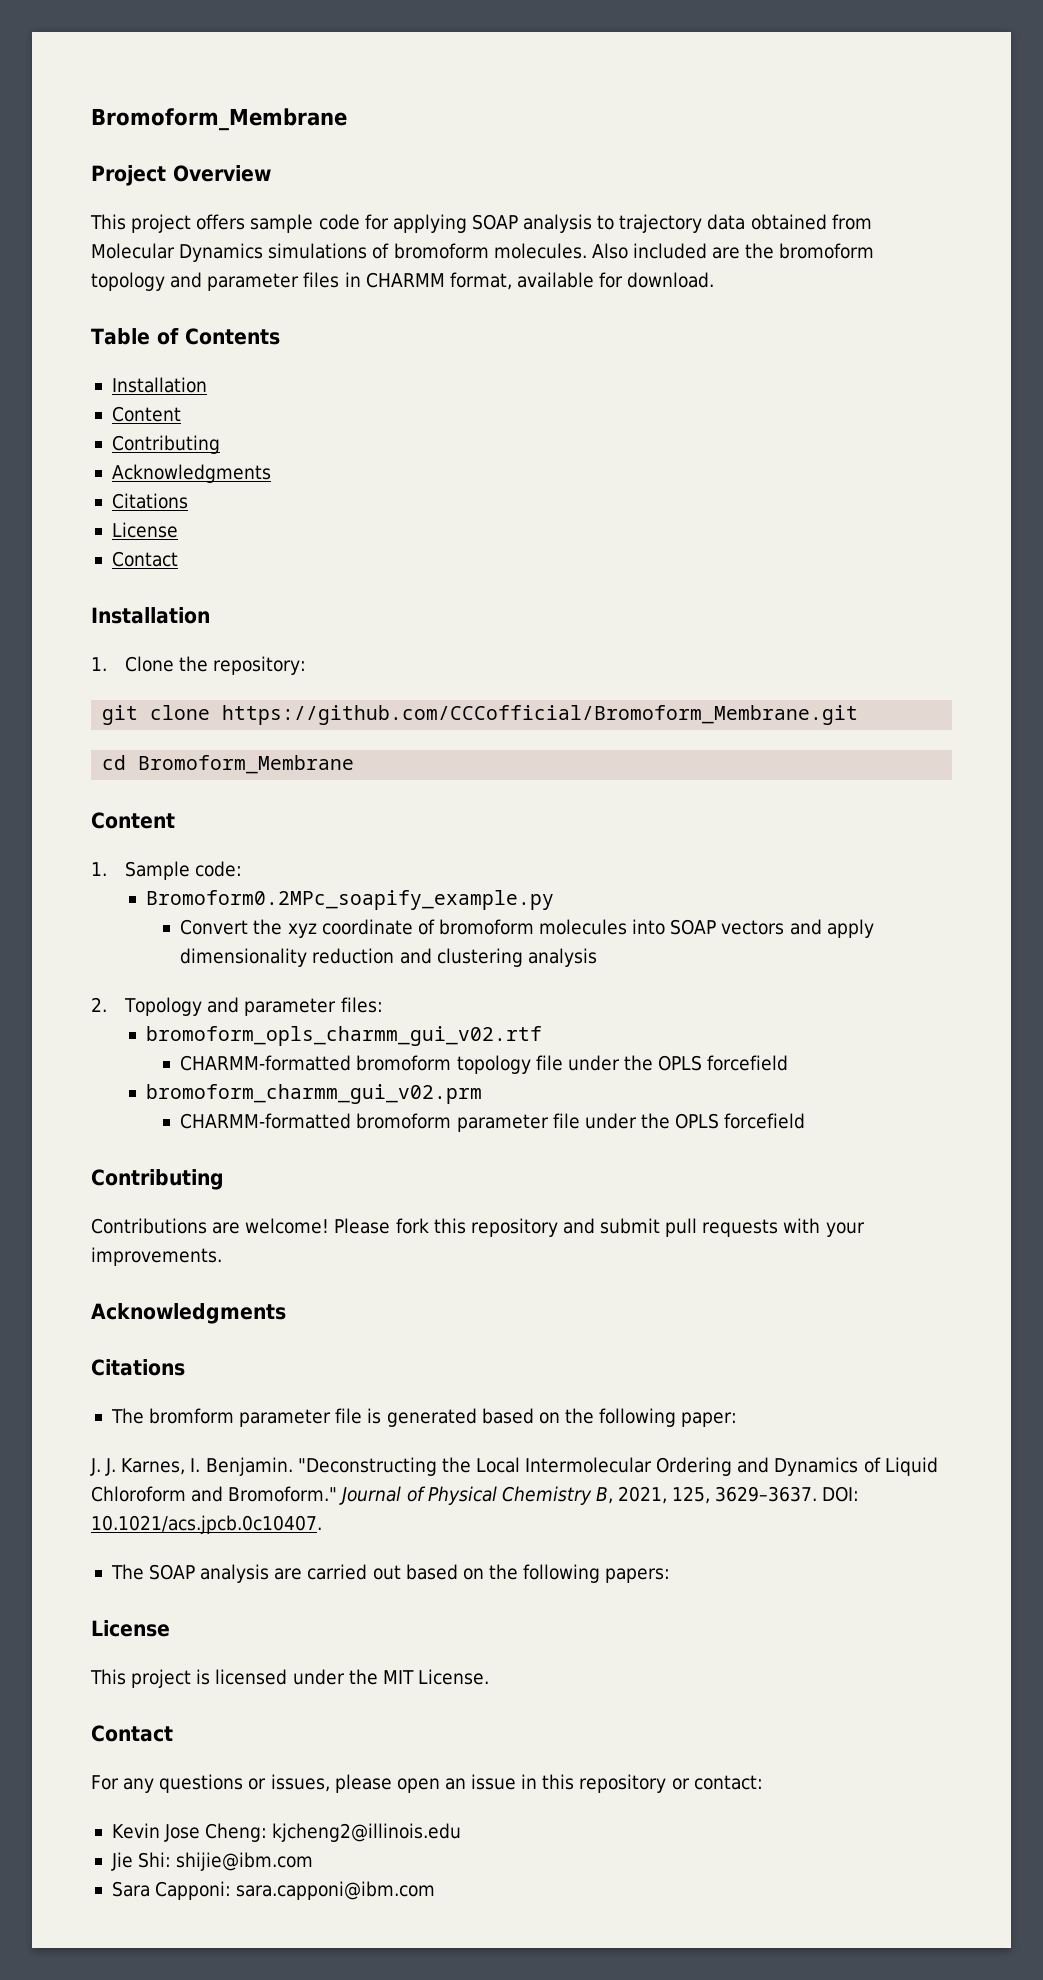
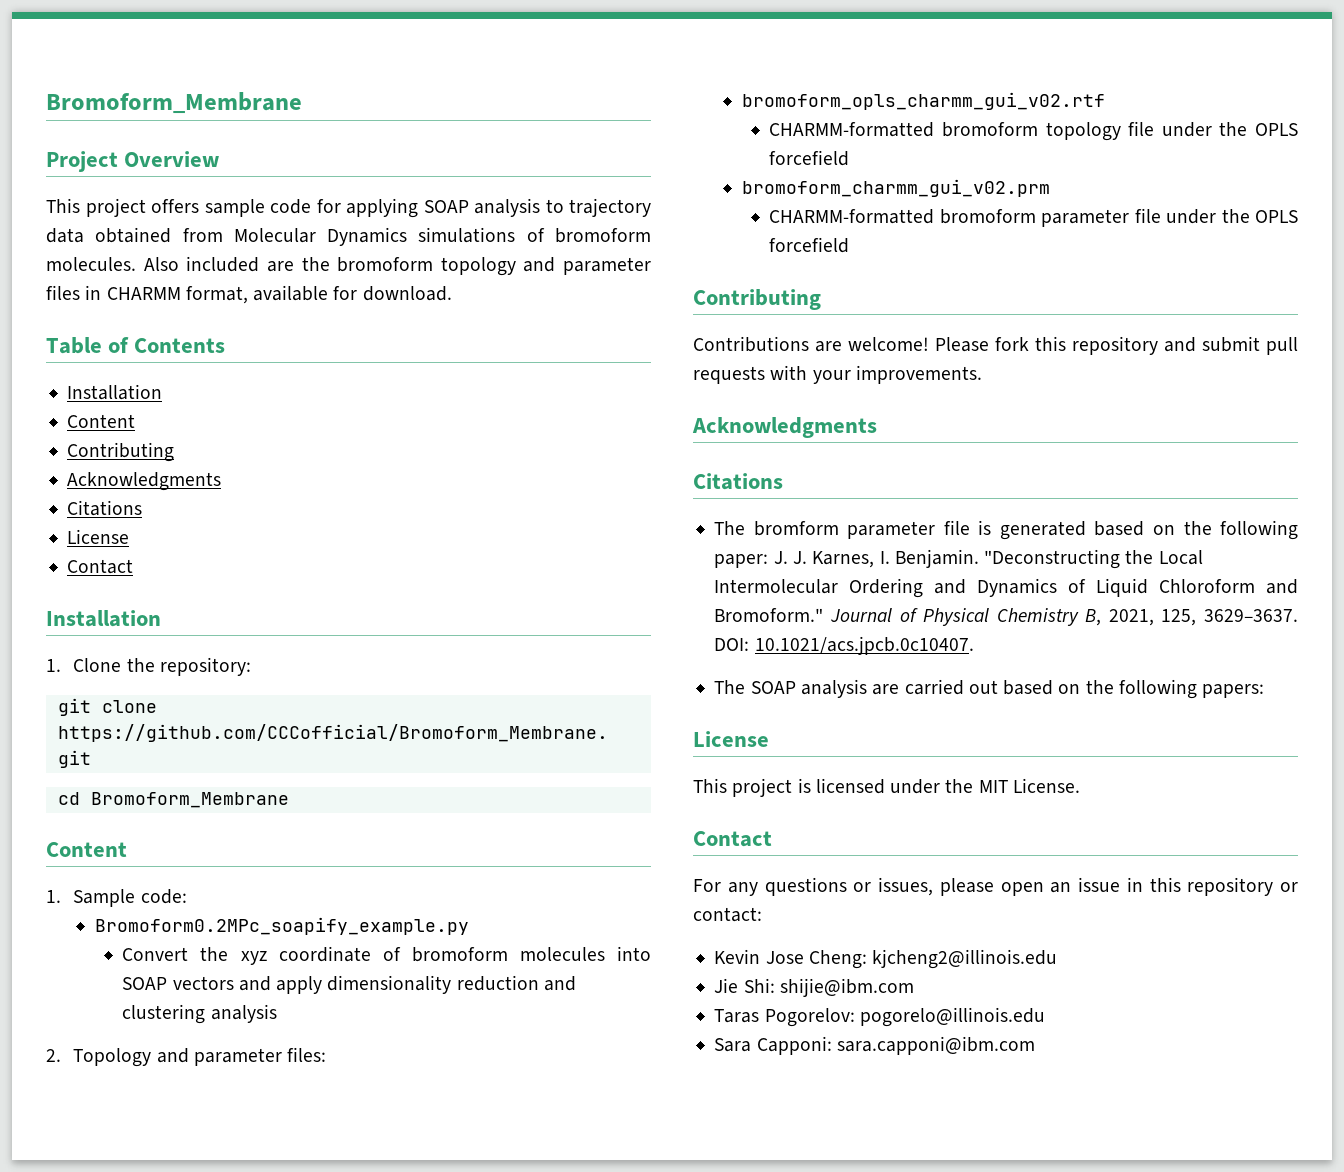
- The bromform parameter file is generated based on the following paper:
- J. J. Karnes, I. Benjamin.
+ The bromform parameter file is generated based on the following paper: J. J. Karnes, I. Benjamin.
+ Taras Pogorelov: pogorelo@illinois.edu

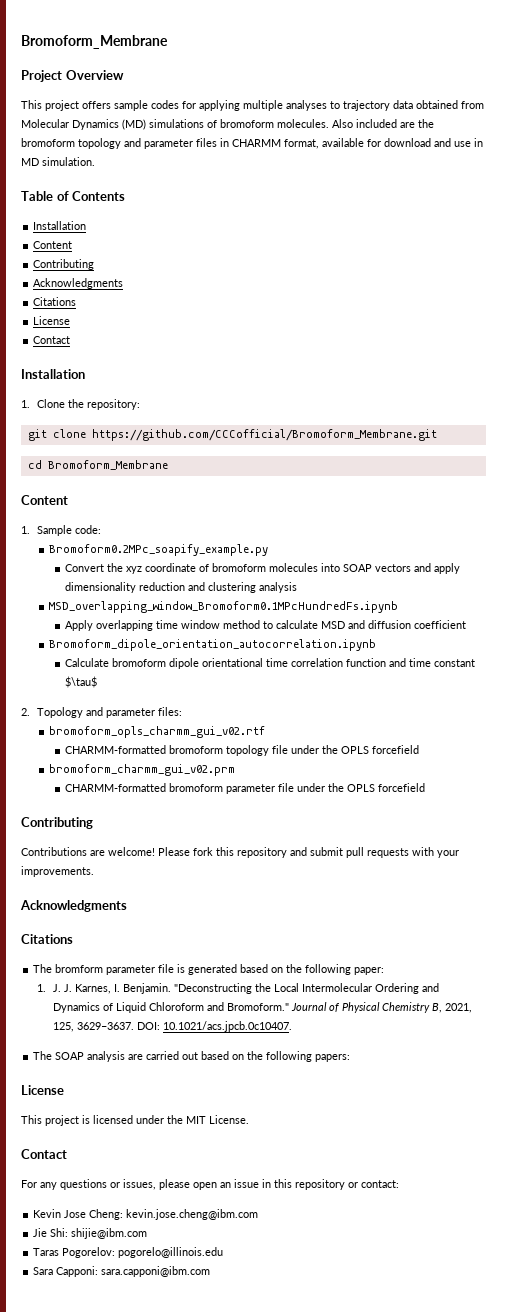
- This project offers sample code for applying SOAP analysis to trajectory data obtained from Molecular Dynamics simulations of bromoform molecules.
+ This project offers sample codes for applying multiple analyses to trajectory data obtained from Molecular Dynamics (MD) simulations of bromoform molecules.
- Also included are the bromoform topology and parameter files in CHARMM format, available for download.
+ Also included are the bromoform topology and parameter files in CHARMM format, available for download and use in MD simulation.
+ MSD_overlapping_window_Bromoform0.1MPcHundredFs.ipynb
+ Apply overlapping time window method to calculate MSD and diffusion coefficient
+ Bromoform_dipole_orientation_autocorrelation.ipynb
+ Calculate bromoform dipole orientational time correlation function and time constant $\tau$
- The bromform parameter file is generated based on the following paper: J. J. Karnes, I. Benjamin.
+ The bromform parameter file is generated based on the following paper:
+ 1. J. J. Karnes, I. Benjamin.
- Kevin Jose Cheng: kjcheng2@illinois.edu
+ Kevin Jose Cheng: kevin.jose.cheng@ibm.com

